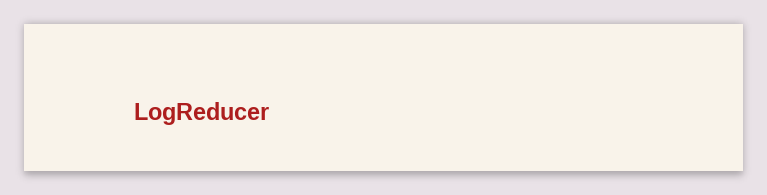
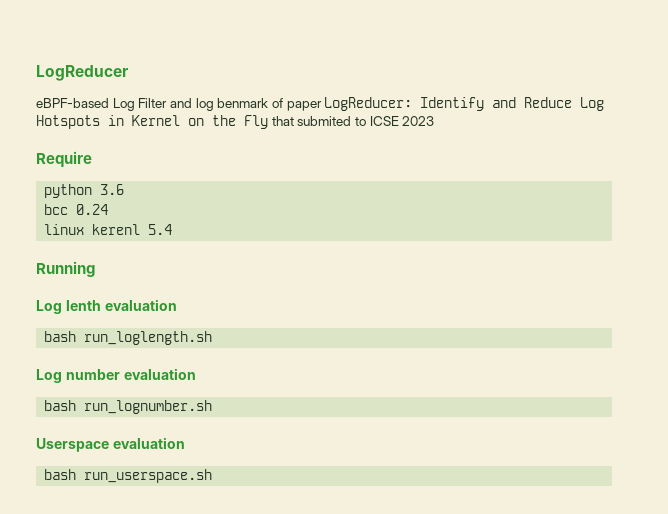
+ eBPF-based Log Filter and log benmark of paper LogReducer: Identify and Reduce Log Hotspots in Kernel on the Fly that submited to ICSE 2023
+ Require
+ python 3.6
+ bcc 0.24
+ linux kerenl 5.4
+ Running
+ Log lenth evaluation
+ bash run_loglength.sh
+ Log number evaluation
+ bash run_lognumber.sh
+ Userspace evaluation
+ bash run_userspace.sh

